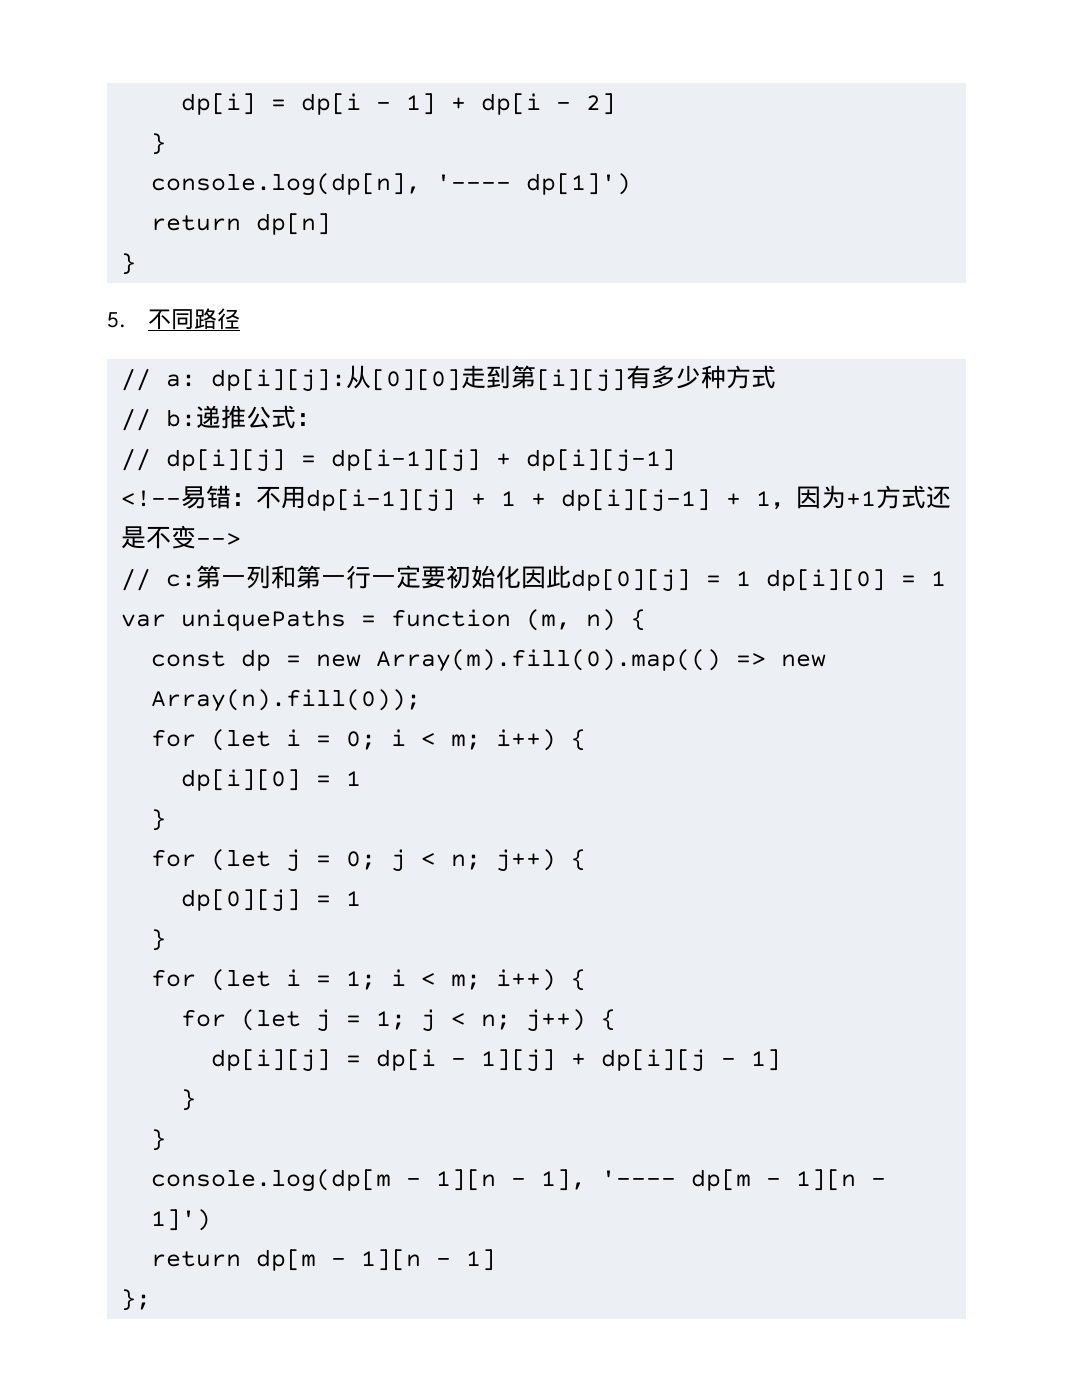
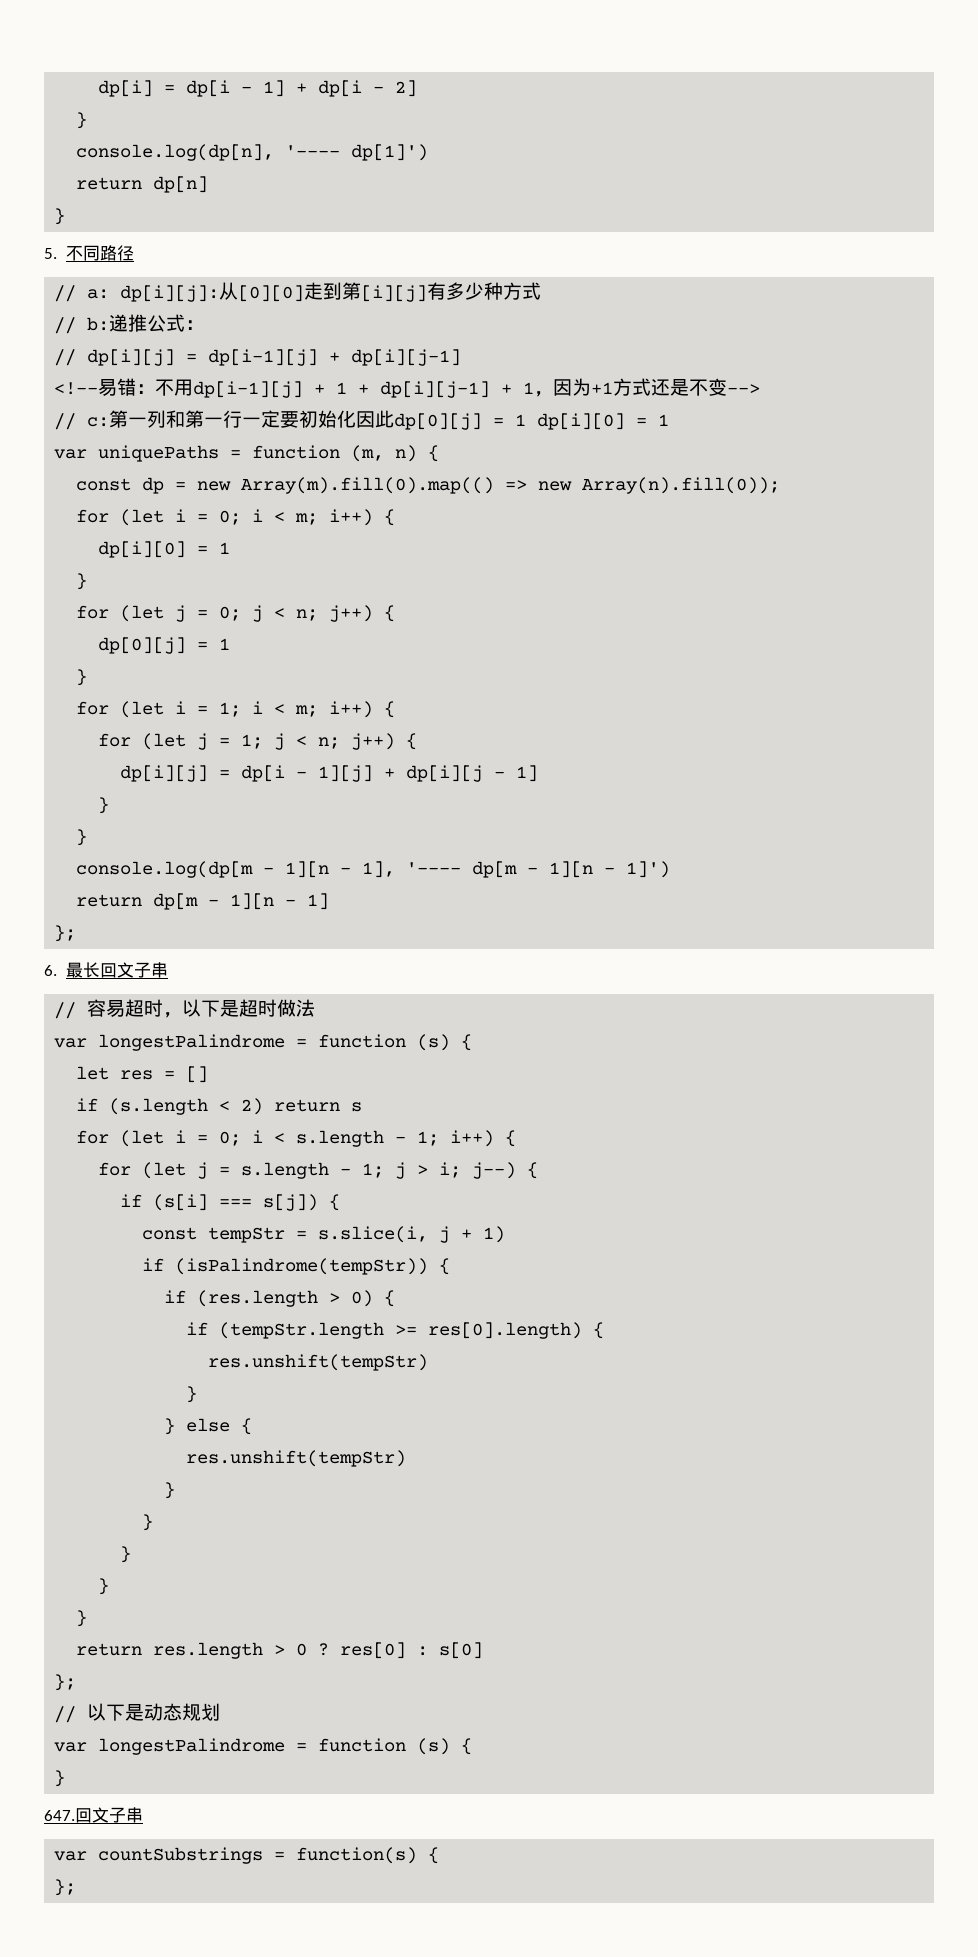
+ 6.最长回文子串
+ // 容易超时，以下是超时做法
+ var longestPalindrome = function (s) {
+ let res = []
+ if (s.length < 2) return s
+ for (let i = 0; i < s.length - 1; i++) {
+ for (let j = s.length - 1; j > i; j--) {
+ if (s[i] === s[j]) {
+ const tempStr = s.slice(i, j + 1)
+ if (isPalindrome(tempStr)) {
+ if (res.length > 0) {
+ if (tempStr.length >= res[0].length) {
+ res.unshift(tempStr)
+ }
+ } else {
+ res.unshift(tempStr)
+ }
+ }
+ }
+ }
+ }
+ return res.length > 0 ? res[0] : s[0]
+ };
+ // 以下是动态规划
+ var longestPalindrome = function (s) {
+ }
+ 647.回文子串
+ var countSubstrings = function(s) {
+ };

